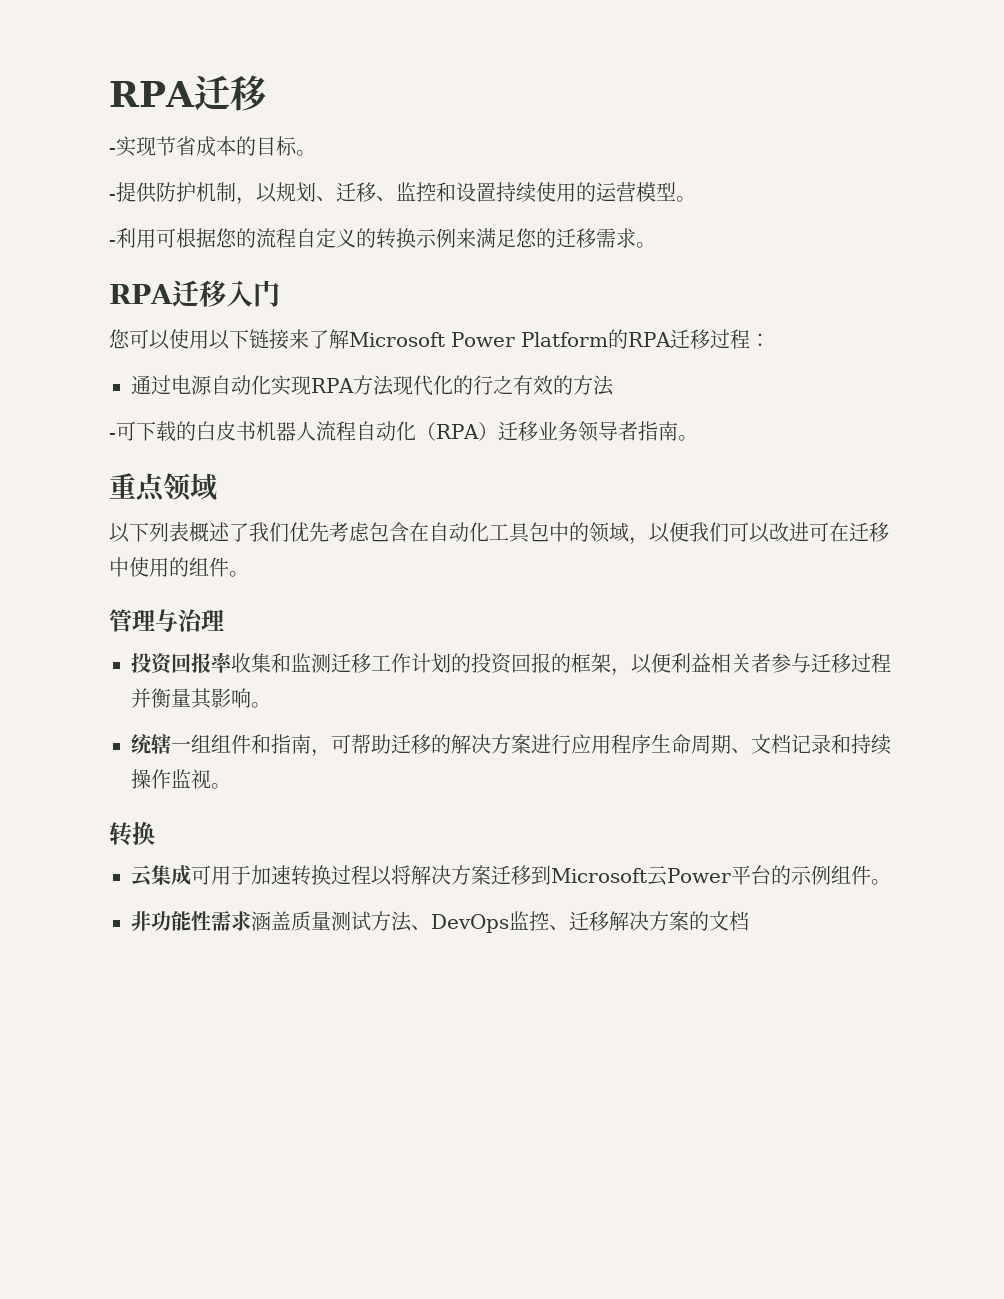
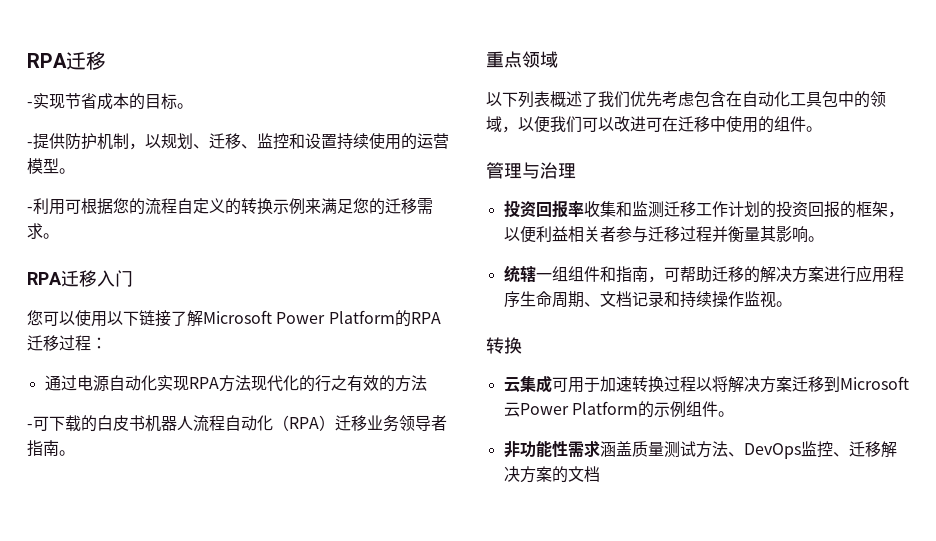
- 您可以使用以下链接来了解Microsoft Power Platform的RPA迁移过程：
+ 您可以使用以下链接了解Microsoft Power Platform的RPA迁移过程：
- 云集成可用于加速转换过程以将解决方案迁移到Microsoft云Power平台的示例组件。
+ 云集成可用于加速转换过程以将解决方案迁移到Microsoft云Power Platform的示例组件。

